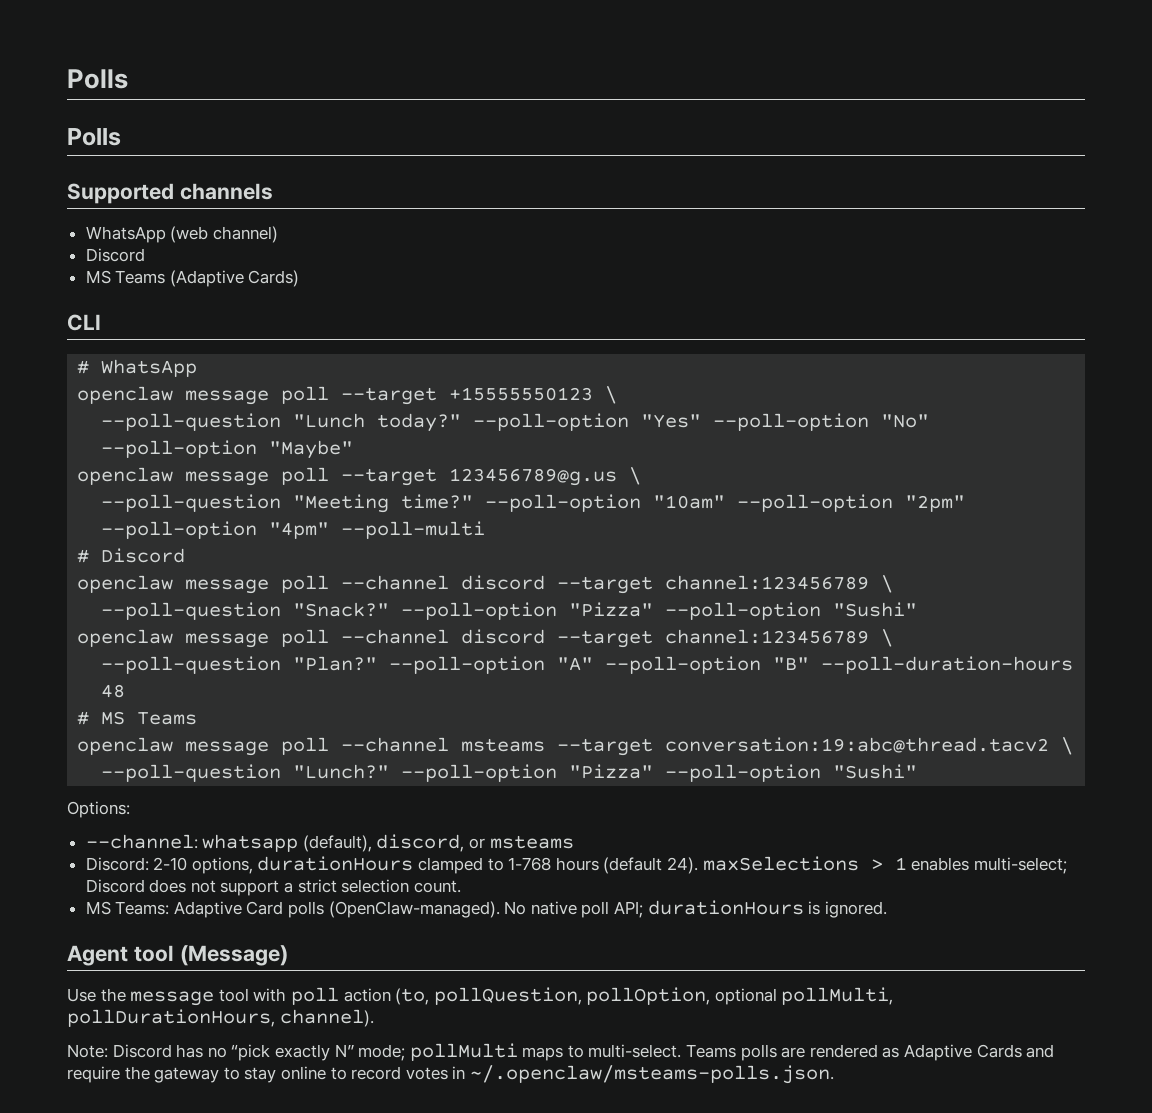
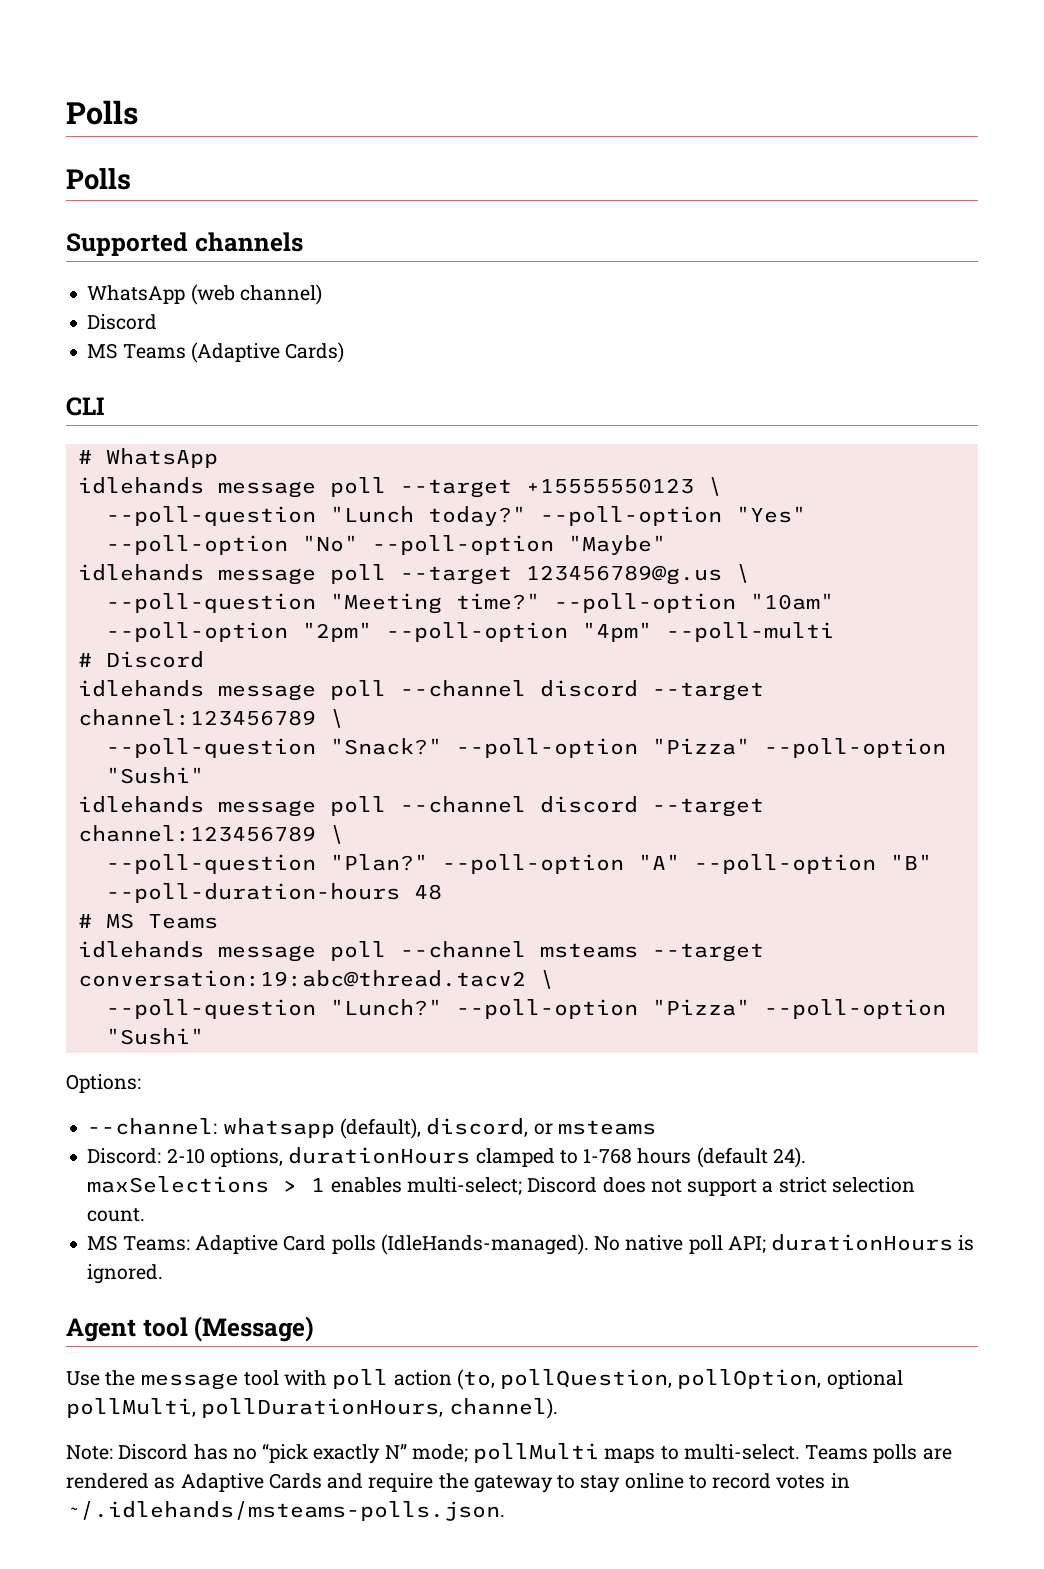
- openclaw message poll --target +15555550123 \
+ idlehands message poll --target +15555550123 \
- openclaw message poll --target 123456789@g.us \
+ idlehands message poll --target 123456789@g.us \
  # Discord
- openclaw message poll --channel discord --target channel:123456789 \
+ idlehands message poll --channel discord --target channel:123456789 \
  --poll-question "Snack?" --poll-option "Pizza" --poll-option "Sushi"
- openclaw message poll --channel discord --target channel:123456789 \
+ idlehands message poll --channel discord --target channel:123456789 \
- openclaw message poll --channel msteams --target conversation:19:abc@thread.tacv2 \
+ idlehands message poll --channel msteams --target conversation:19:abc@thread.tacv2 \
- MS Teams: Adaptive Card polls (OpenClaw-managed).
+ MS Teams: Adaptive Card polls (IdleHands-managed).
- Teams polls are rendered as Adaptive Cards and require the gateway to stay online to record votes in ~/.openclaw/msteams-polls.json.
+ Teams polls are rendered as Adaptive Cards and require the gateway to stay online to record votes in ~/.idlehands/msteams-polls.json.

